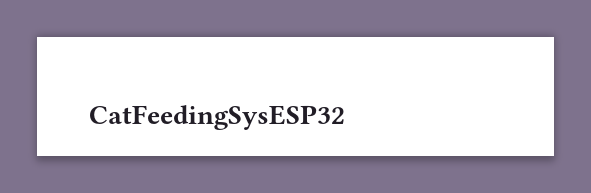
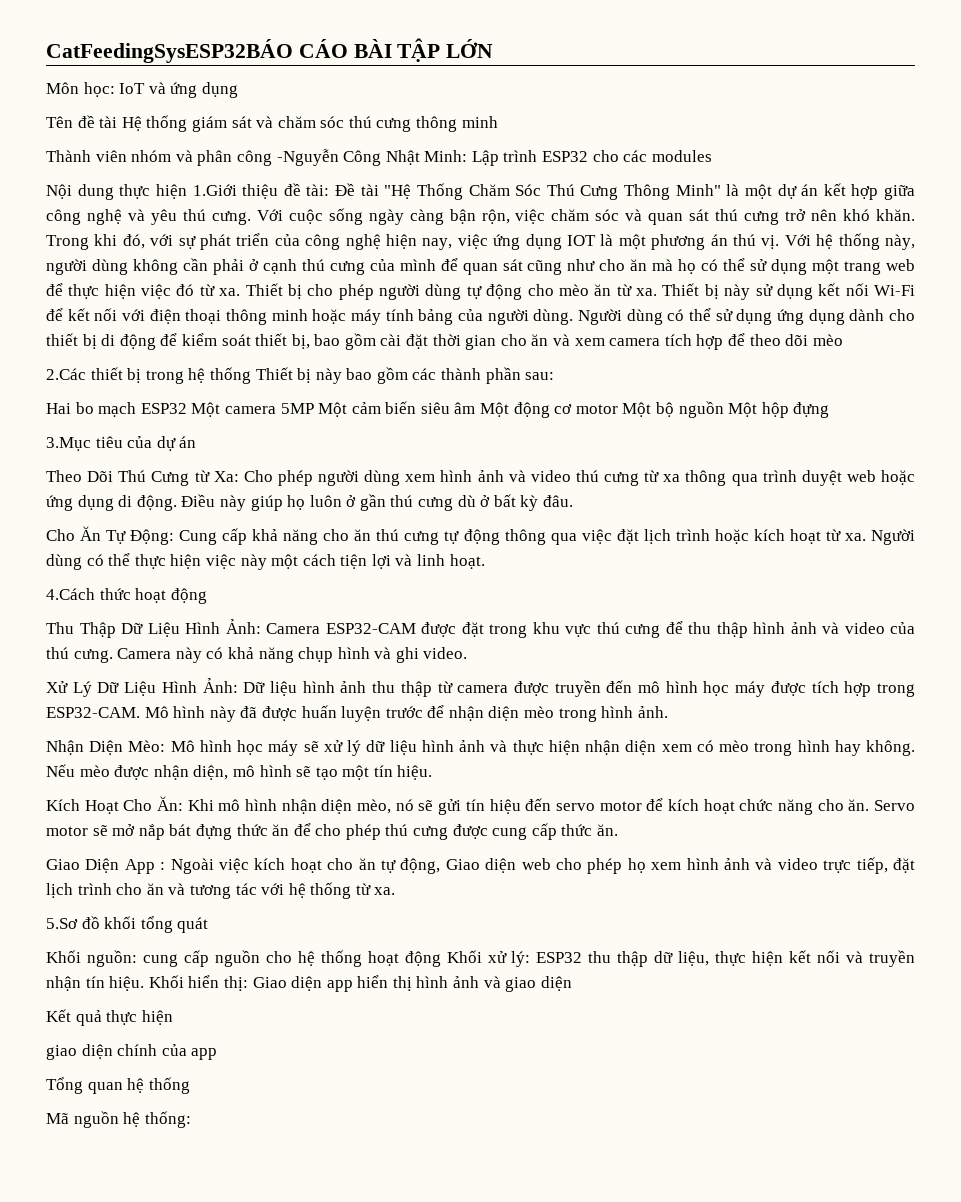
- CatFeedingSysESP32
+ CatFeedingSysESP32BÁO CÁO BÀI TẬP LỚN
+ Môn học: IoT và ứng dụng
+ Tên đề tài Hệ thống giám sát và chăm sóc thú cưng thông minh
+ Thành viên nhóm và phân công -Nguyễn Công Nhật Minh: Lập trình ESP32 cho các modules
+ Nội dung thực hiện 1.Giới thiệu đề tài: Đề tài "Hệ Thống Chăm Sóc Thú Cưng Thông Minh" là một dự án kết hợp giữa công nghệ và yêu thú cưng. Với cuộc sống ngày càng bận rộn, việc chăm sóc và quan sát thú cưng trở nên khó khăn. Trong khi đó, với sự phát triển của công nghệ hiện nay, việc ứng dụng IOT là một phương án thú vị. Với hệ thống này, người dùng không cần phải ở cạnh thú cưng của mình để quan sát cũng như cho ăn mà họ có thể sử dụng một trang web để thực hiện việc đó từ xa. Thiết bị cho phép người dùng tự động cho mèo ăn từ xa. Thiết bị này sử dụng kết nối Wi-Fi để kết nối với điện thoại thông minh hoặc máy tính bảng của người dùng. Người dùng có thể sử dụng ứng dụng dành cho thiết bị di động để kiểm soát thiết bị, bao gồm cài đặt thời gian cho ăn và xem camera tích hợp để theo dõi mèo
+ 2.Các thiết bị trong hệ thống Thiết bị này bao gồm các thành phần sau:
+ Hai bo mạch ESP32 Một camera 5MP Một cảm biến siêu âm Một động cơ motor Một bộ nguồn Một hộp đựng
+ 3.Mục tiêu của dự án
+ Theo Dõi Thú Cưng từ Xa: Cho phép người dùng xem hình ảnh và video thú cưng từ xa thông qua trình duyệt web hoặc ứng dụng di động. Điều này giúp họ luôn ở gần thú cưng dù ở bất kỳ đâu.
+ Cho Ăn Tự Động: Cung cấp khả năng cho ăn thú cưng tự động thông qua việc đặt lịch trình hoặc kích hoạt từ xa. Người dùng có thể thực hiện việc này một cách tiện lợi và linh hoạt.
+ 4.Cách thức hoạt động
+ Thu Thập Dữ Liệu Hình Ảnh: Camera ESP32-CAM được đặt trong khu vực thú cưng để thu thập hình ảnh và video của thú cưng. Camera này có khả năng chụp hình và ghi video.
+ Xử Lý Dữ Liệu Hình Ảnh: Dữ liệu hình ảnh thu thập từ camera được truyền đến mô hình học máy được tích hợp trong ESP32-CAM. Mô hình này đã được huấn luyện trước để nhận diện mèo trong hình ảnh.
+ Nhận Diện Mèo: Mô hình học máy sẽ xử lý dữ liệu hình ảnh và thực hiện nhận diện xem có mèo trong hình hay không. Nếu mèo được nhận diện, mô hình sẽ tạo một tín hiệu.
+ Kích Hoạt Cho Ăn: Khi mô hình nhận diện mèo, nó sẽ gửi tín hiệu đến servo motor để kích hoạt chức năng cho ăn. Servo motor sẽ mở nắp bát đựng thức ăn để cho phép thú cưng được cung cấp thức ăn.
+ Giao Diện App : Ngoài việc kích hoạt cho ăn tự động, Giao diện web cho phép họ xem hình ảnh và video trực tiếp, đặt lịch trình cho ăn và tương tác với hệ thống từ xa.
+ 5.Sơ đồ khối tổng quát
+ Khối nguồn: cung cấp nguồn cho hệ thống hoạt động Khối xử lý: ESP32 thu thập dữ liệu, thực hiện kết nối và truyền nhận tín hiệu. Khối hiển thị: Giao diện app hiển thị hình ảnh và giao diện
+ Kết quả thực hiện
+ giao diện chính của app
+ Tổng quan hệ thống
+ Mã nguồn hệ thống:

